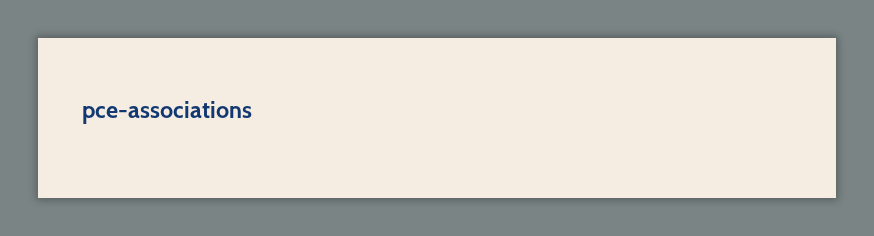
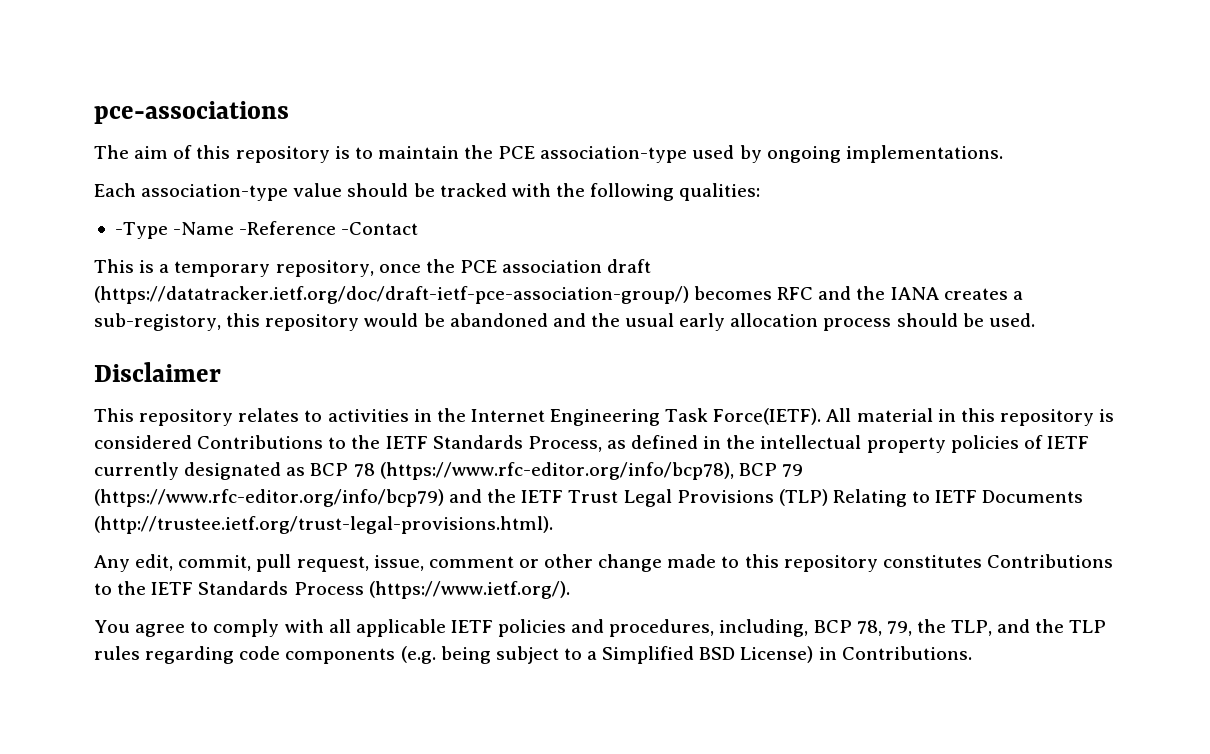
+ The aim of this repository is to maintain the PCE association-type used by ongoing implementations.
+ Each association-type value should be tracked with the following qualities:
+ -Type -Name -Reference -Contact
+ This is a temporary repository, once the PCE association draft (https://datatracker.ietf.org/doc/draft-ietf-pce-association-group/) becomes RFC and the IANA creates a sub-registory, this repository would be abandoned and the usual early allocation process should be used.
+ Disclaimer
+ This repository relates to activities in the Internet Engineering Task Force(IETF). All material in this repository is considered Contributions to the IETF Standards Process, as defined in the intellectual property policies of IETF currently designated as BCP 78 (https://www.rfc-editor.org/info/bcp78), BCP 79 (https://www.rfc-editor.org/info/bcp79) and the IETF Trust Legal Provisions (TLP) Relating to IETF Documents (http://trustee.ietf.org/trust-legal-provisions.html).
+ Any edit, commit, pull request, issue, comment or other change made to this repository constitutes Contributions to the IETF Standards Process (https://www.ietf.org/).
+ You agree to comply with all applicable IETF policies and procedures, including, BCP 78, 79, the TLP, and the TLP rules regarding code components (e.g. being subject to a Simplified BSD License) in Contributions.

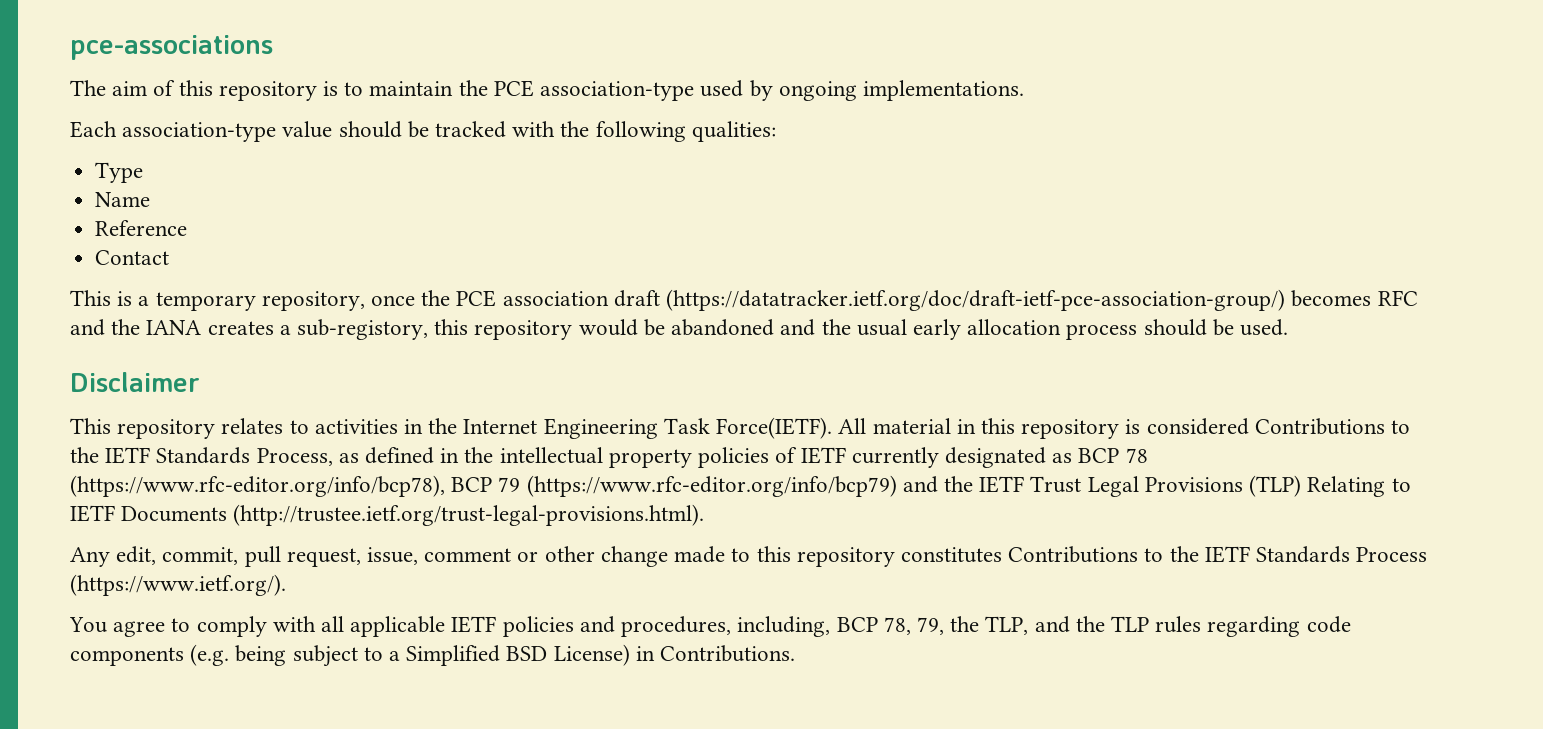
- -Type -Name -Reference -Contact
+ Type
+ Name
+ Reference
+ Contact

